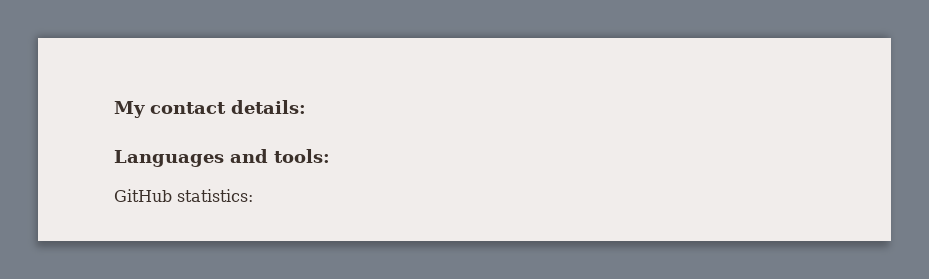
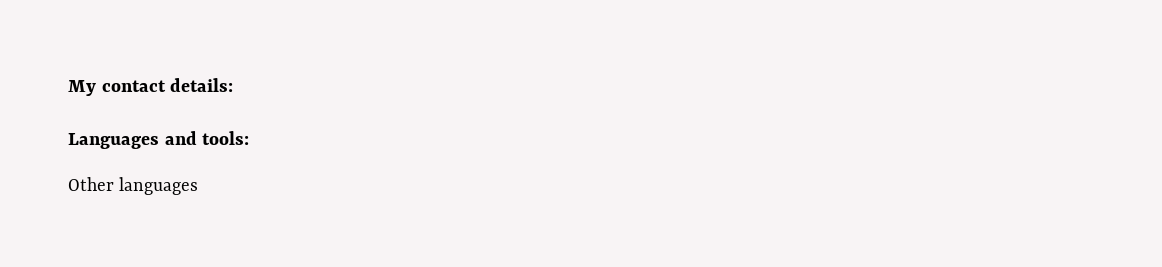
- GitHub statistics:
+ Other languages

